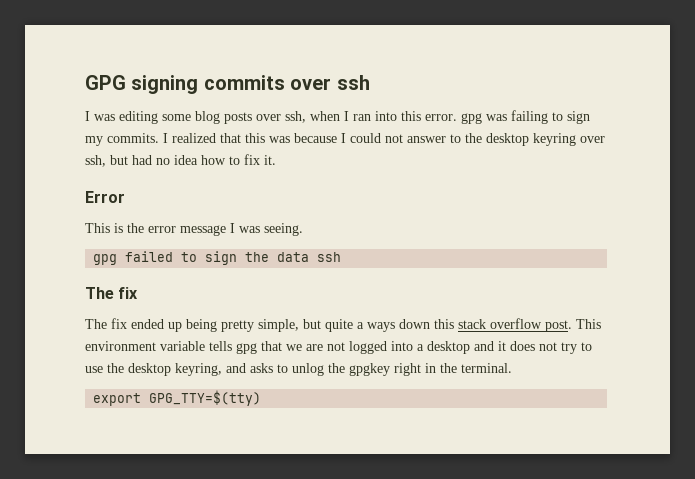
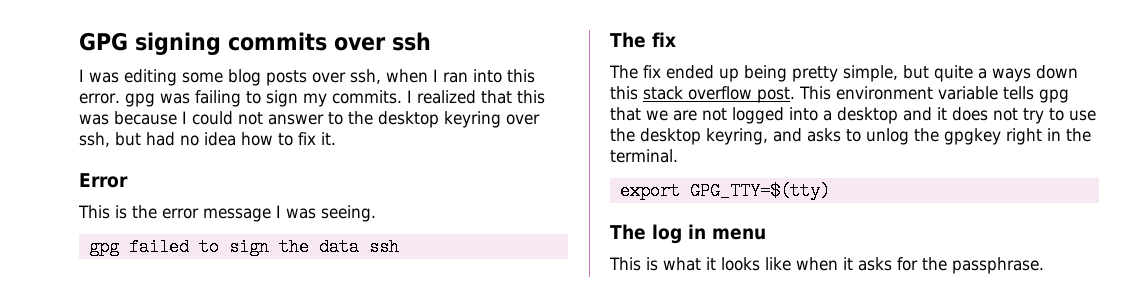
+ The log in menu
+ This is what it looks like when it asks for the passphrase.

